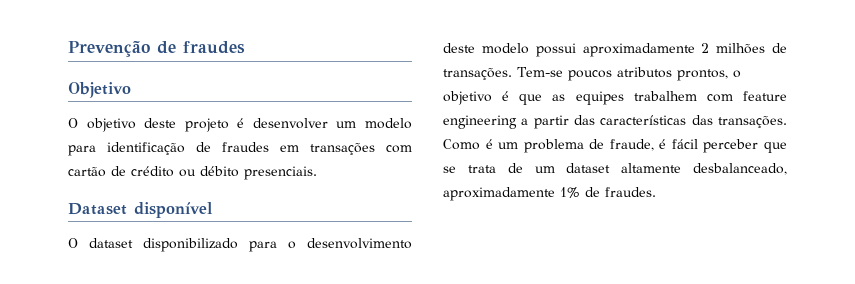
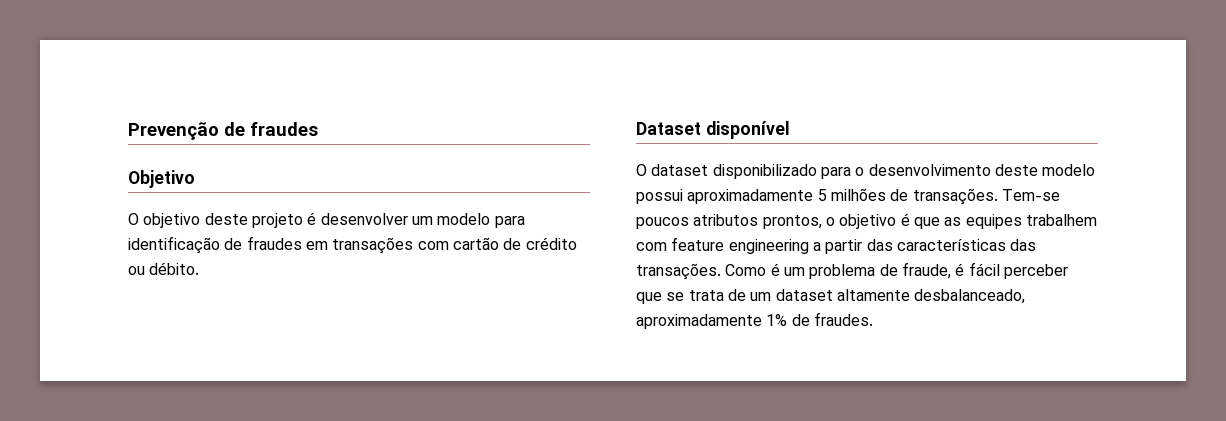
- O objetivo deste projeto é desenvolver um modelo para identificação de fraudes em transações com cartão de crédito ou débito presenciais.
+ O objetivo deste projeto é desenvolver um modelo para identificação de fraudes em transações com cartão de crédito ou débito.
- O dataset disponibilizado para o desenvolvimento deste modelo possui aproximadamente 2 milhões de transações.
+ O dataset disponibilizado para o desenvolvimento deste modelo possui aproximadamente 5 milhões de transações.

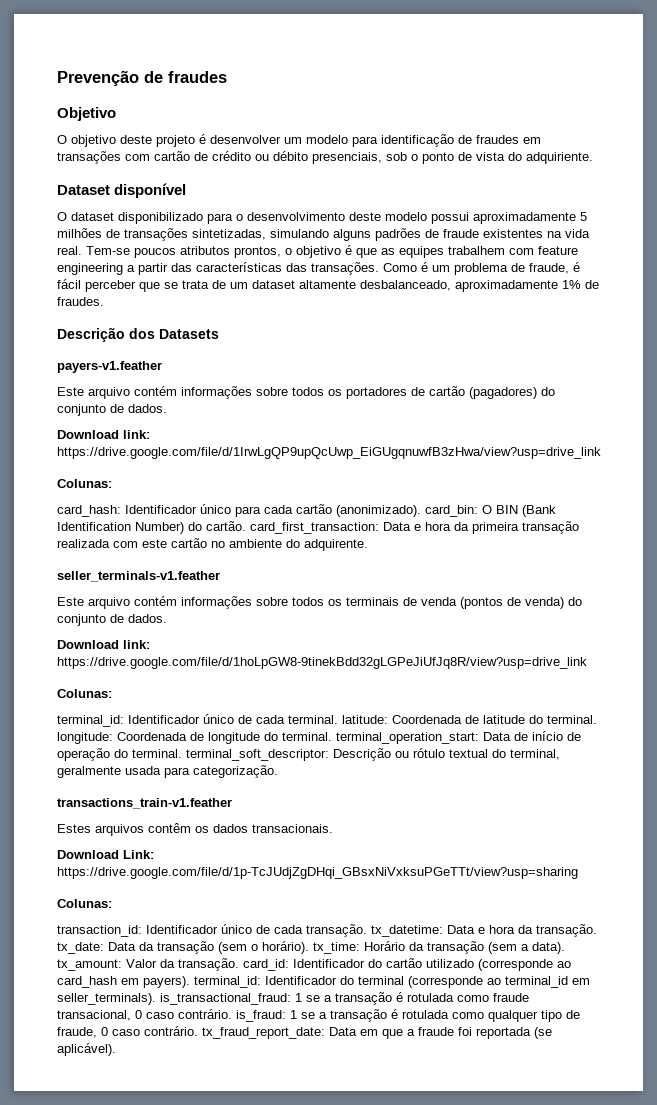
- O objetivo deste projeto é desenvolver um modelo para identificação de fraudes em transações com cartão de crédito ou débito.
+ O objetivo deste projeto é desenvolver um modelo para identificação de fraudes em transações com cartão de crédito ou débito presenciais, sob o ponto de vista do adquiriente.
- O dataset disponibilizado para o desenvolvimento deste modelo possui aproximadamente 5 milhões de transações.
+ O dataset disponibilizado para o desenvolvimento deste modelo possui aproximadamente 5 milhões de transações sintetizadas, simulando alguns padrões de fraude existentes na vida real.
+ Descrição dos Datasets
+ payers-v1.feather
+ Este arquivo contém informações sobre todos os portadores de cartão (pagadores) do conjunto de dados.
+ Download link: https://drive.google.com/file/d/1IrwLgQP9upQcUwp_EiGUgqnuwfB3zHwa/view?usp=drive_link
+ Colunas:
+ card_hash: Identificador único para cada cartão (anonimizado). card_bin: O BIN (Bank Identification Number) do cartão. card_first_transaction: Data e hora da primeira transação realizada com este cartão no ambiente do adquirente.
+ seller_terminals-v1.feather
+ Este arquivo contém informações sobre todos os terminais de venda (pontos de venda) do conjunto de dados.
+ Download link: https://drive.google.com/file/d/1hoLpGW8-9tinekBdd32gLGPeJiUfJq8R/view?usp=drive_link
+ Colunas:
+ terminal_id: Identificador único de cada terminal. latitude: Coordenada de latitude do terminal. longitude: Coordenada de longitude do terminal. terminal_operation_start: Data de início de operação do terminal. terminal_soft_descriptor: Descrição ou rótulo textual do terminal, geralmente usada para categorização.
+ transactions_train-v1.feather
+ Estes arquivos contêm os dados transacionais.
+ Download Link: https://drive.google.com/file/d/1p-TcJUdjZgDHqi_GBsxNiVxksuPGeTTt/view?usp=sharing
+ Colunas:
+ transaction_id: Identificador único de cada transação. tx_datetime: Data e hora da transação. tx_date: Data da transação (sem o horário). tx_time: Horário da transação (sem a data). tx_amount: Valor da transação. card_id: Identificador do cartão utilizado (corresponde ao card_hash em payers). terminal_id: Identificador do terminal (corresponde ao terminal_id em seller_terminals). is_transactional_fraud: 1 se a transação é rotulada como fraude transacional, 0 caso contrário. is_fraud: 1 se a transação é rotulada como qualquer tipo de fraude, 0 caso contrário. tx_fraud_report_date: Data em que a fraude foi reportada (se aplicável).

